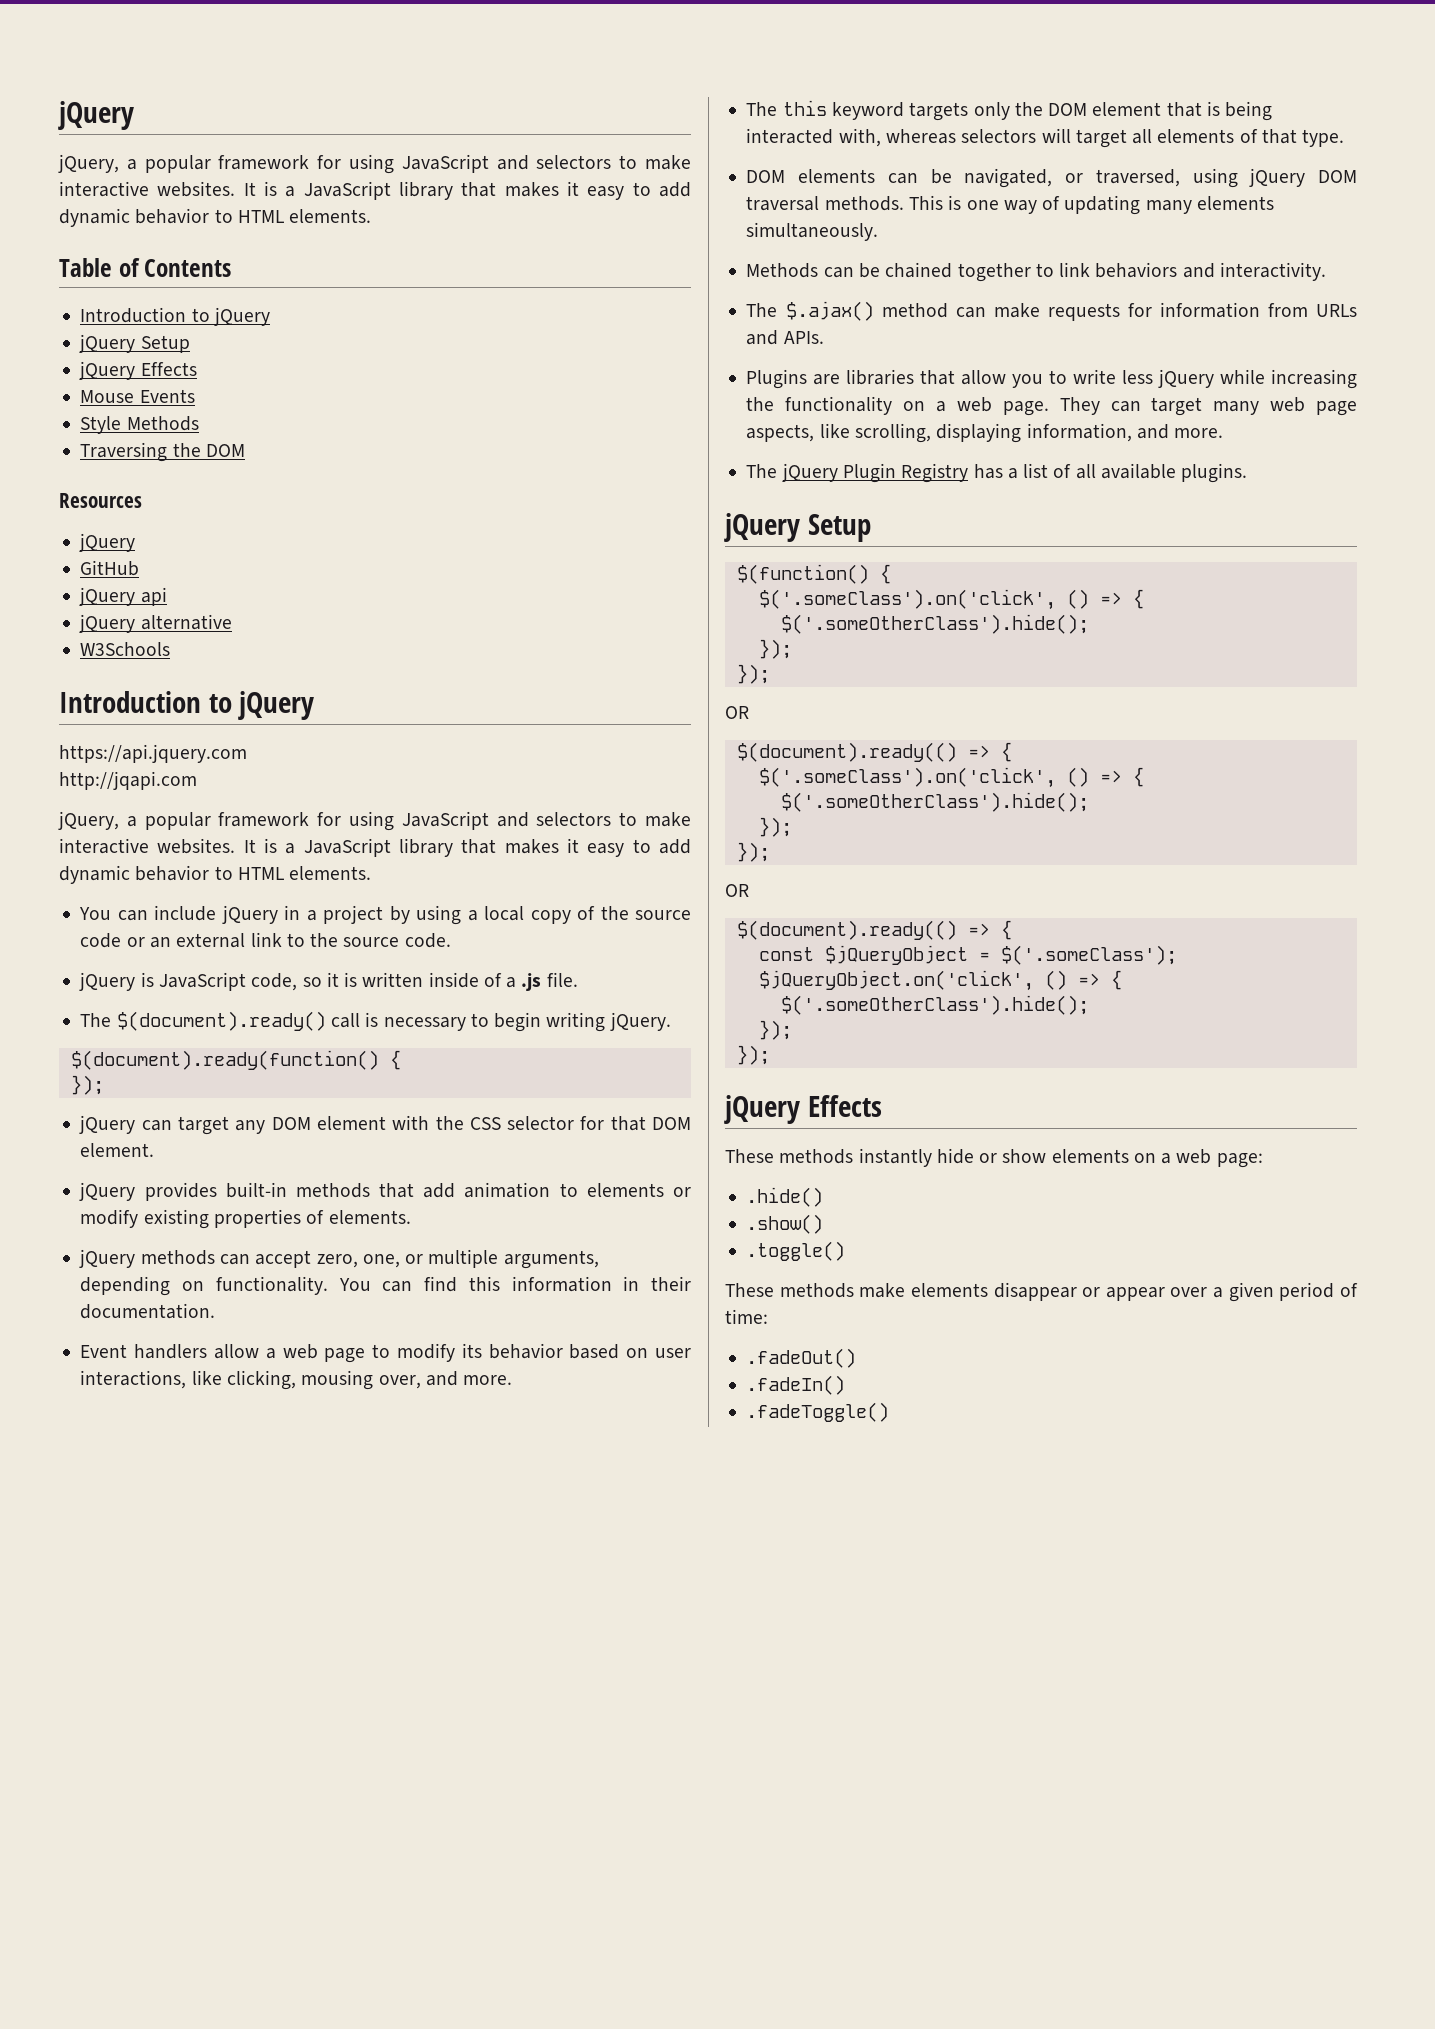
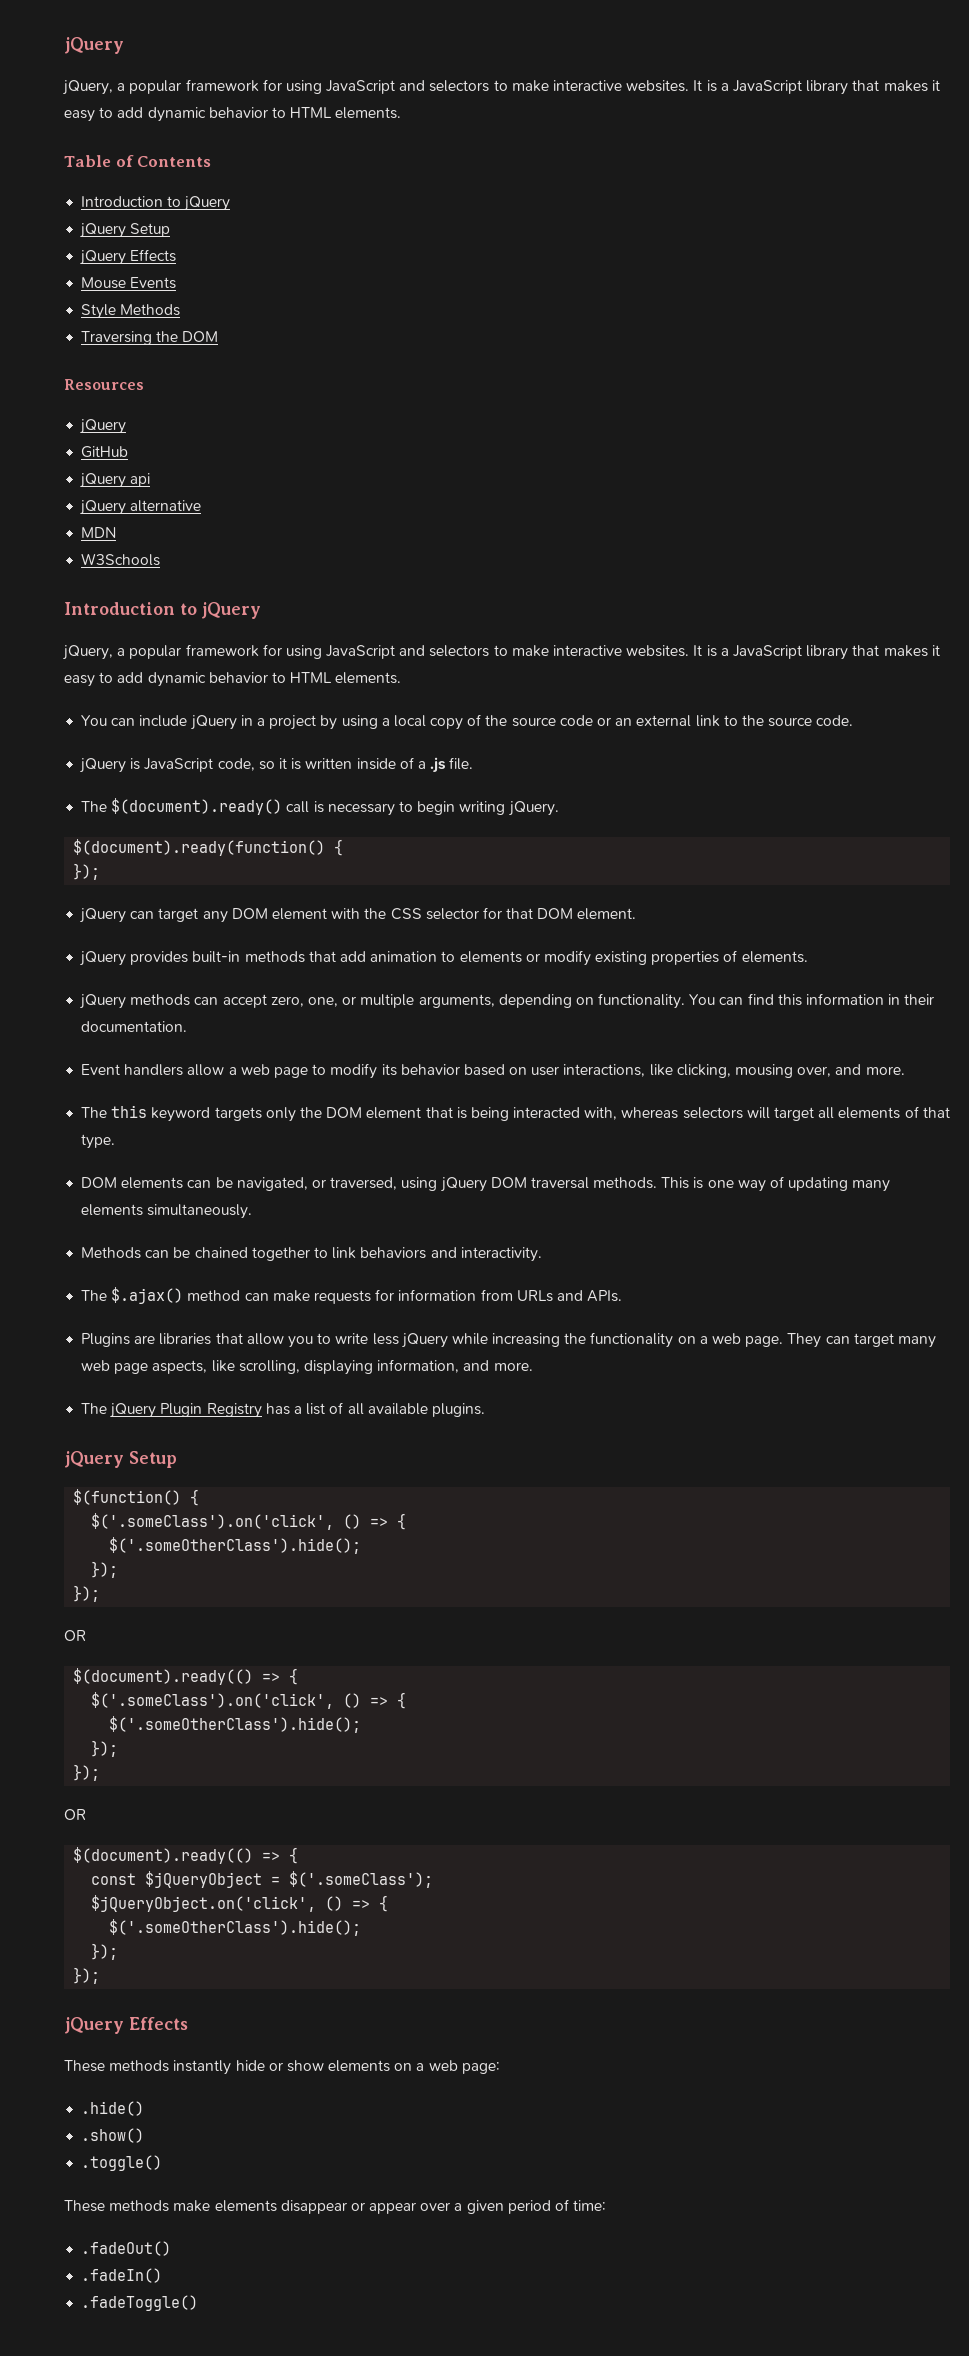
+ MDN
- https://api.jquery.com
- http://jqapi.com

